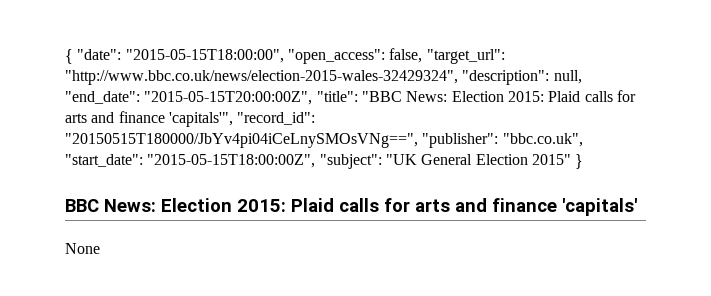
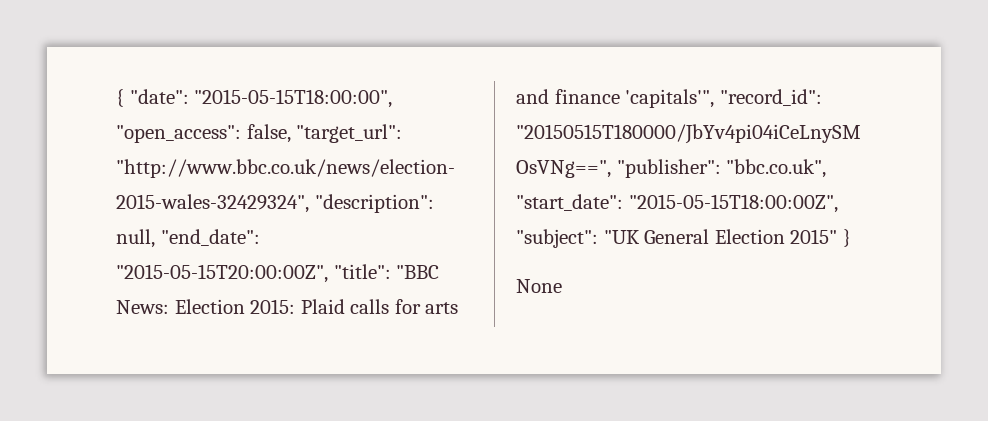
- BBC News: Election 2015: Plaid calls for arts and finance 'capitals'

